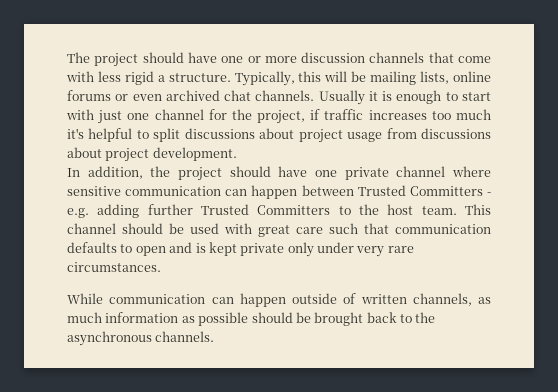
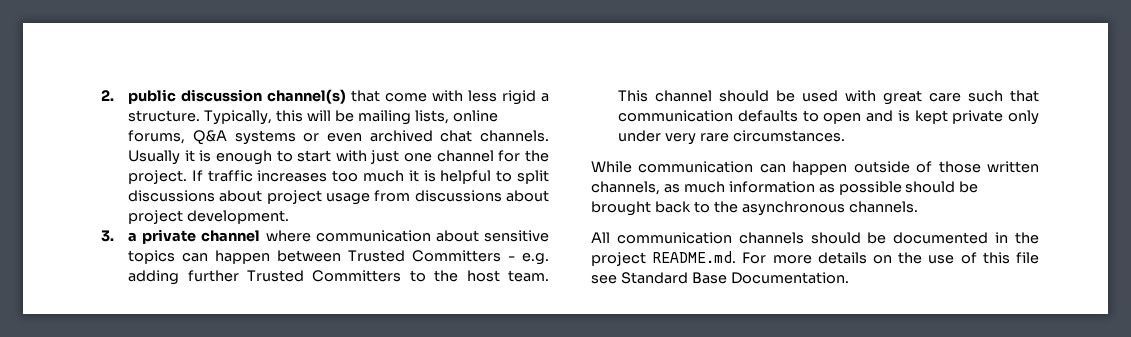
- The project should have one or more discussion channels that come with less rigid a structure.
+ 2. public discussion channel(s) that come with less rigid a structure.
- Typically, this will be mailing lists, online forums or even archived chat channels.
+ Typically, this will be mailing lists, online forums, Q&A systems or even archived chat channels.
- Usually it is enough to start with just one channel for the project, if traffic increases too much it's helpful to split discussions about project usage from discussions about project development.
+ Usually it is enough to start with just one channel for the project. If traffic increases too much it is helpful to split discussions about project usage from discussions about project development.
- In addition, the project should have one private channel where sensitive communication can happen between Trusted Committers - e.g. adding further Trusted Committers to the host team.
+ 3. a private channel where communication about sensitive topics can happen between Trusted Committers - e.g. adding further Trusted Committers to the host team.
- While communication can happen outside of written channels, as much information as possible should be brought back to the asynchronous channels.
+ While communication can happen outside of those written channels, as much information as possible should be brought back to the asynchronous channels.
+ All communication channels should be documented in the project README.md. For more details on the use of this file see Standard Base Documentation.

